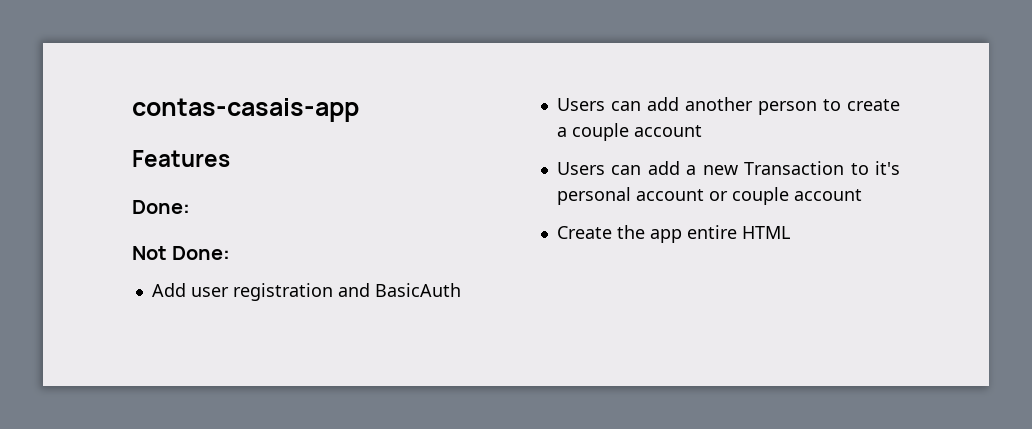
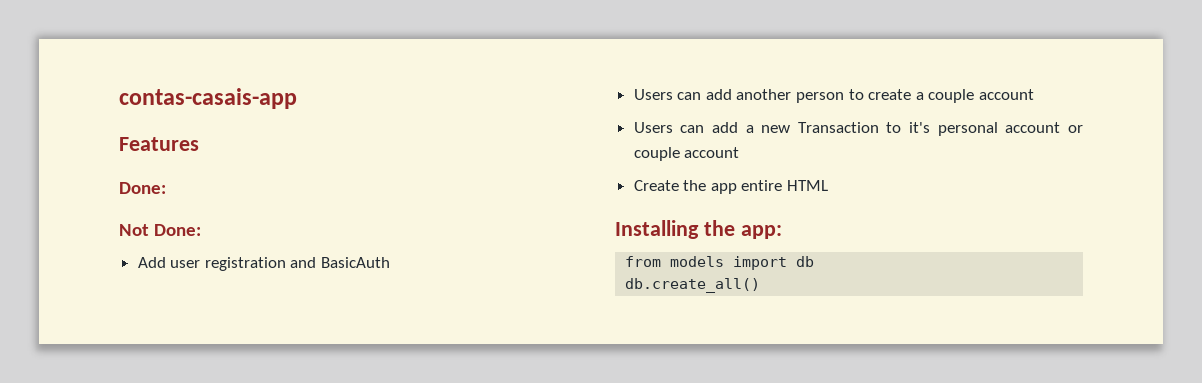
+ Installing the app:
+ from models import db
+ db.create_all()

